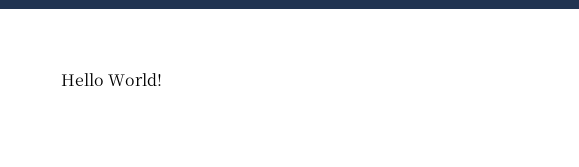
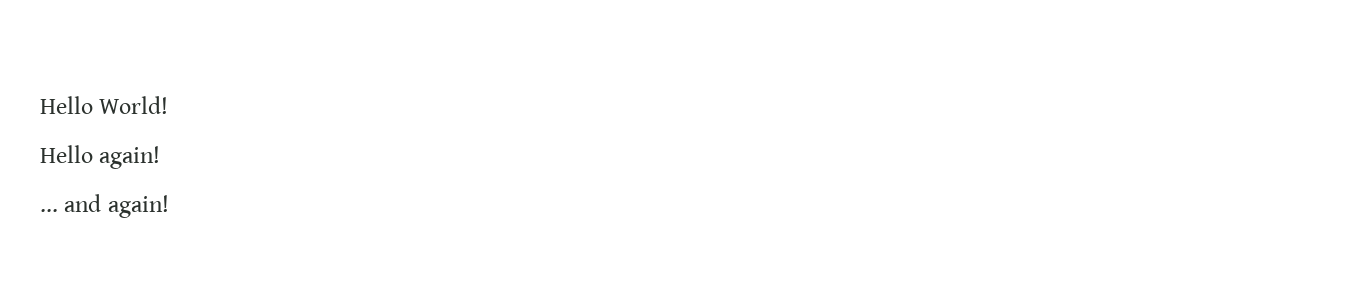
+ Hello again!
+ ... and again!

